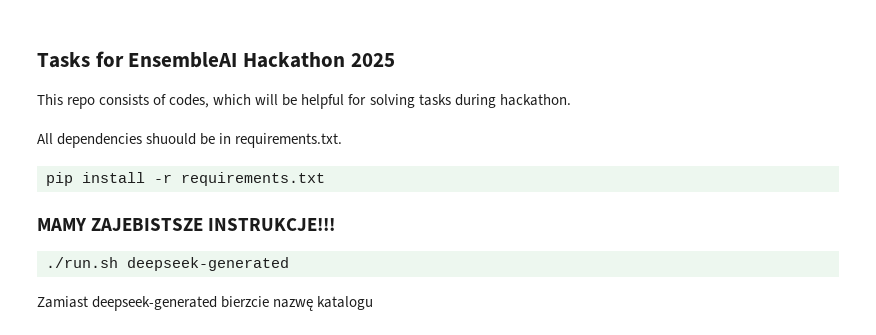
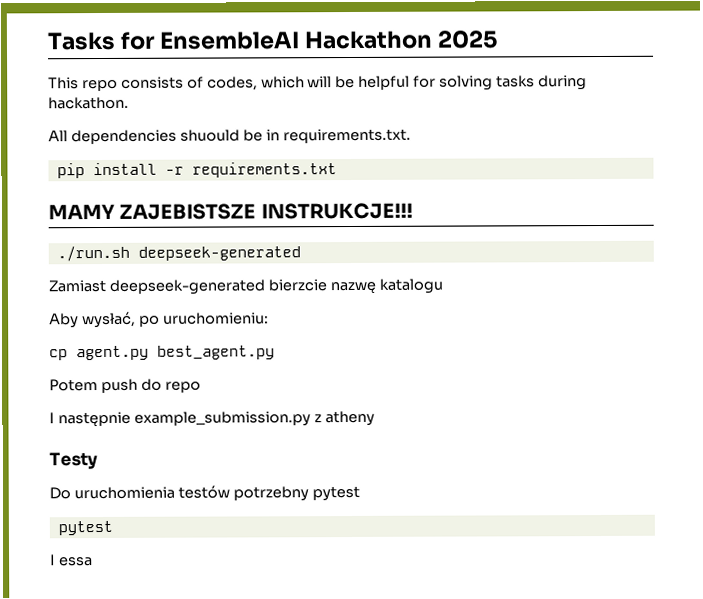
+ Aby wysłać, po uruchomieniu:
+ cp agent.py best_agent.py
+ Potem push do repo
+ I następnie example_submission.py z atheny
+ Testy
+ Do uruchomienia testów potrzebny pytest
+ pytest
+ I essa

